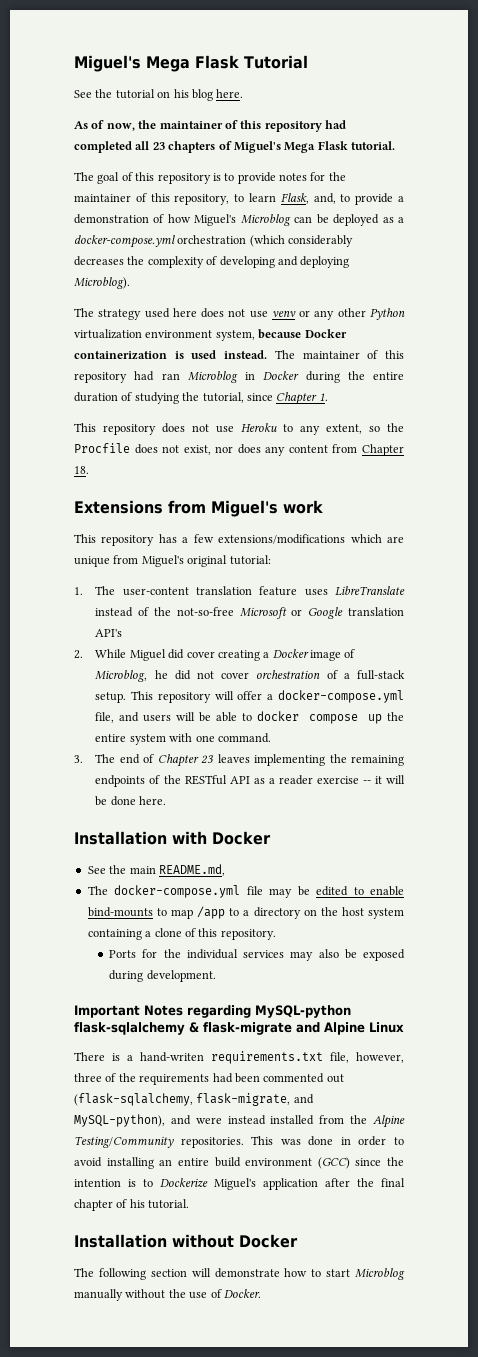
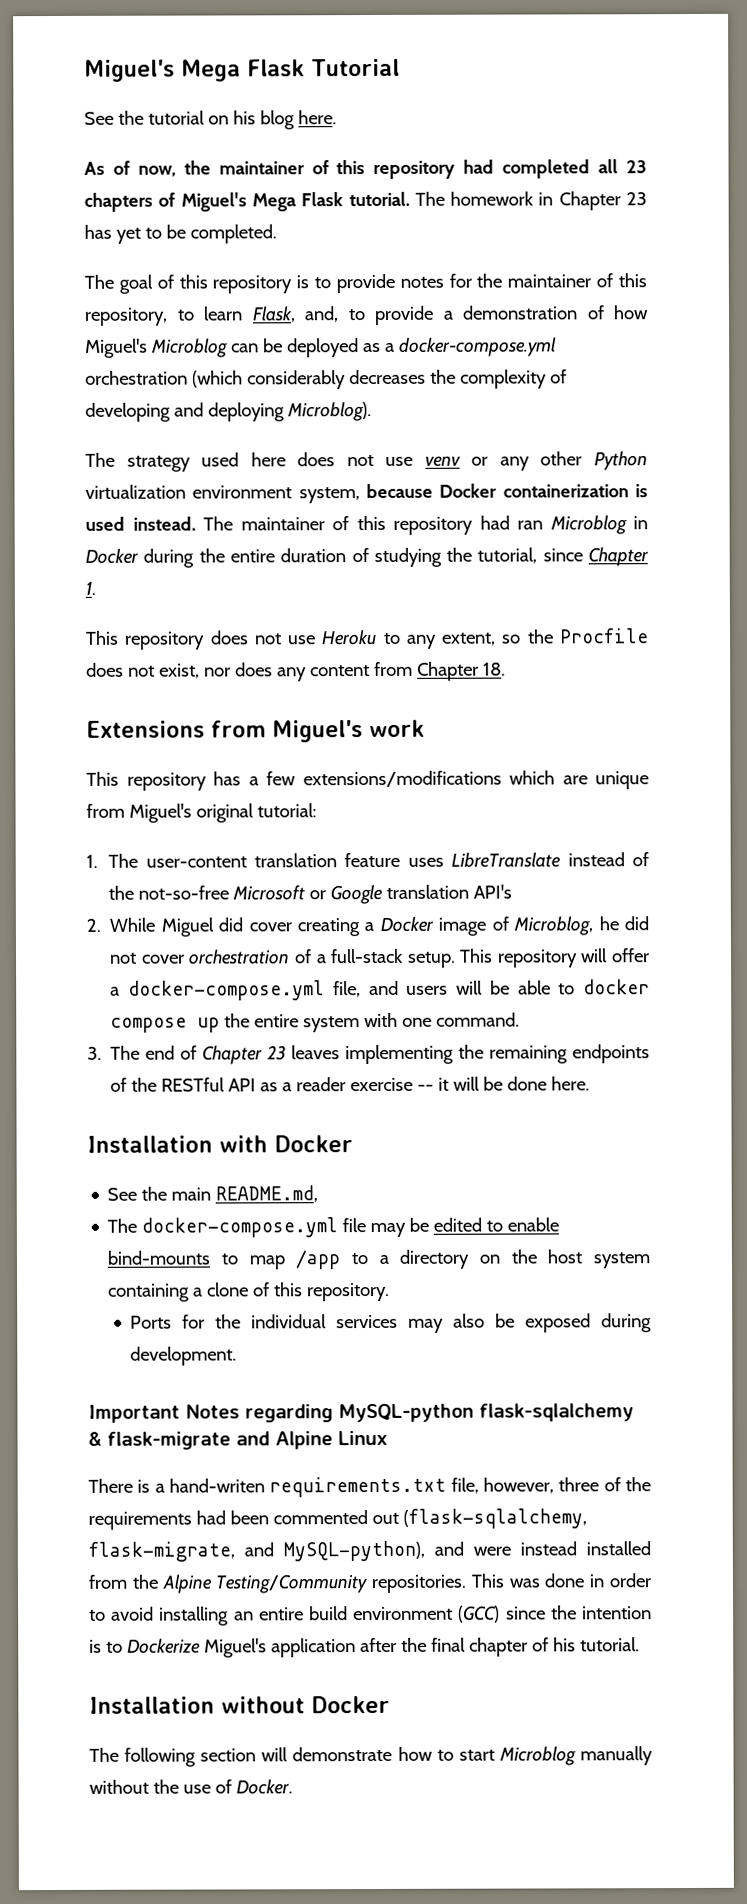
+ The homework in Chapter 23 has yet to be completed.

